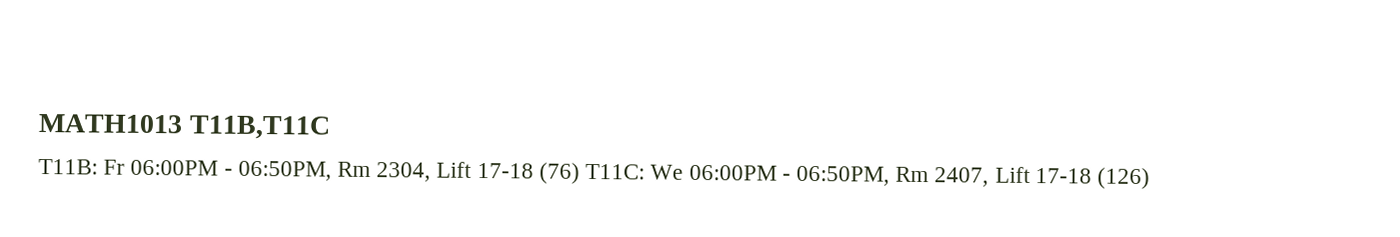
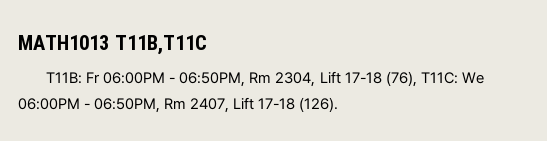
- T11B: Fr 06:00PM - 06:50PM, Rm 2304, Lift 17-18 (76) T11C: We 06:00PM - 06:50PM, Rm 2407, Lift 17-18 (126)
+ T11B: Fr 06:00PM - 06:50PM, Rm 2304, Lift 17-18 (76), T11C: We 06:00PM - 06:50PM, Rm 2407, Lift 17-18 (126).

